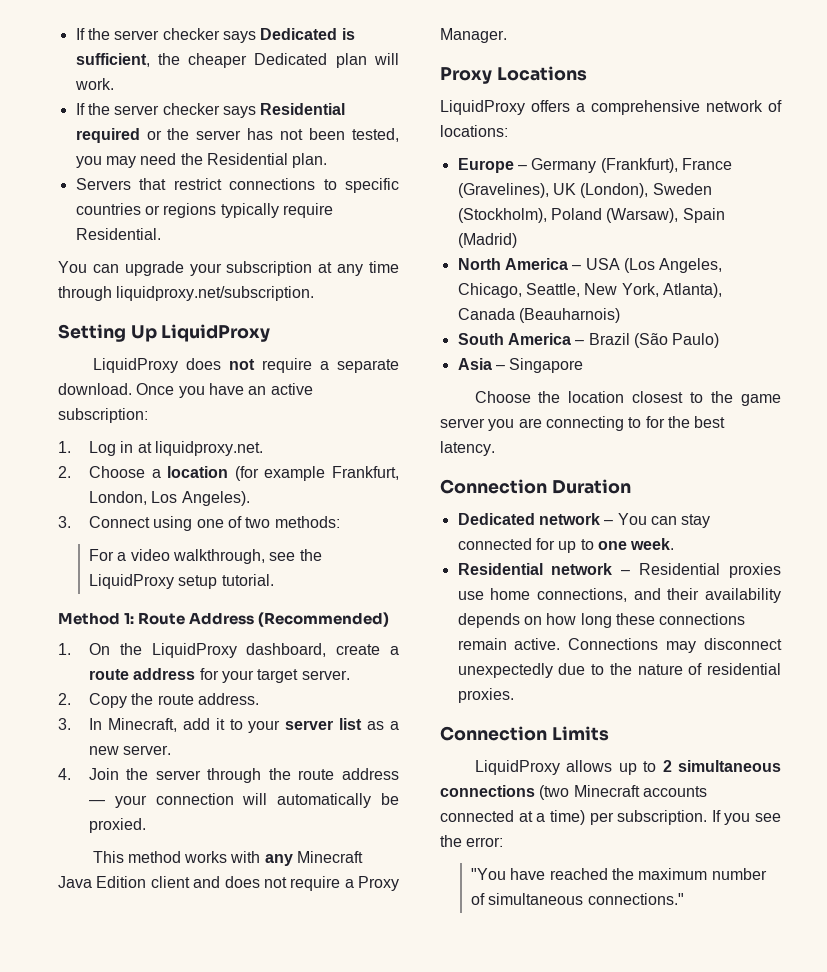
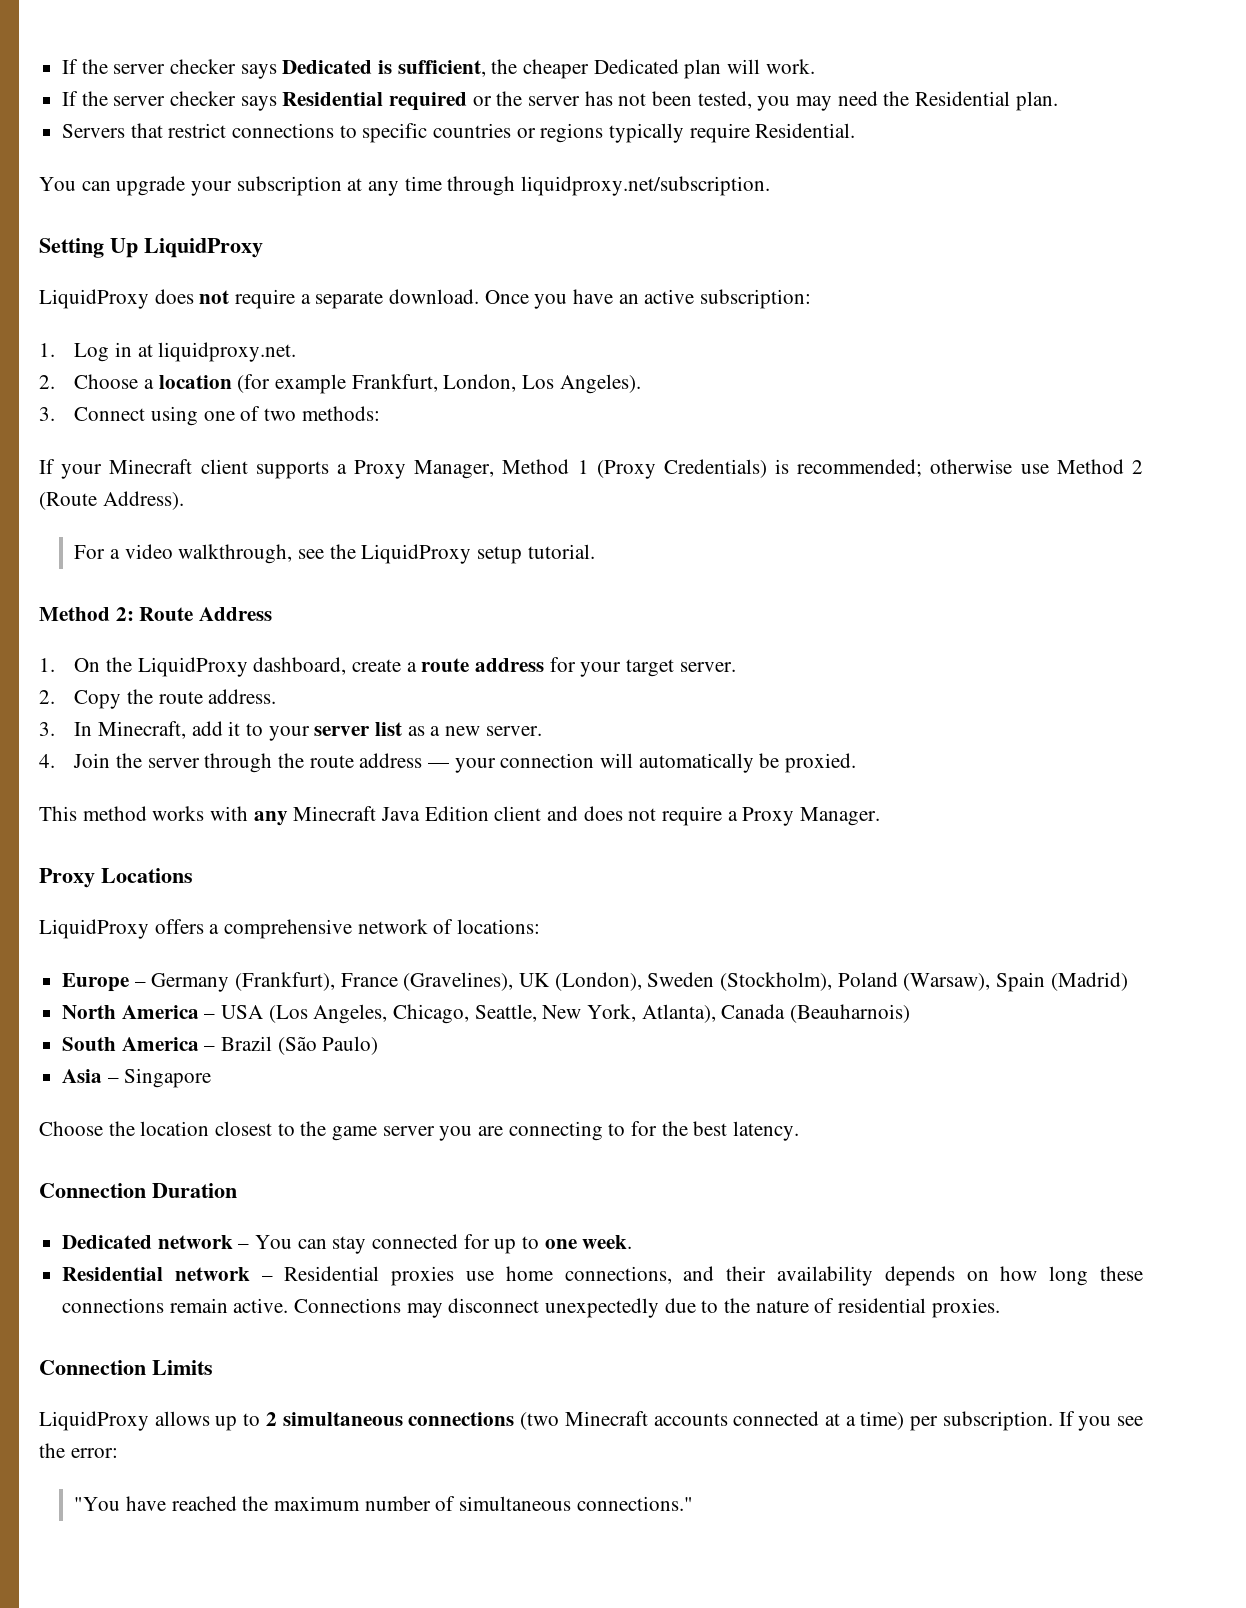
+ If your Minecraft client supports a Proxy Manager, Method 1 (Proxy Credentials) is recommended; otherwise use Method 2 (Route Address).
- Method 1: Route Address (Recommended)
+ Method 2: Route Address

